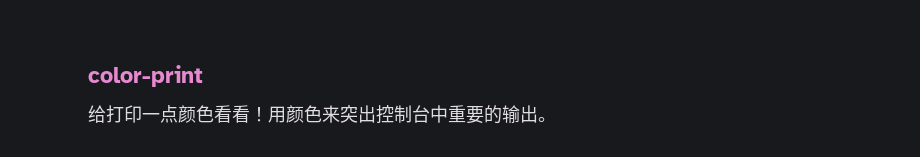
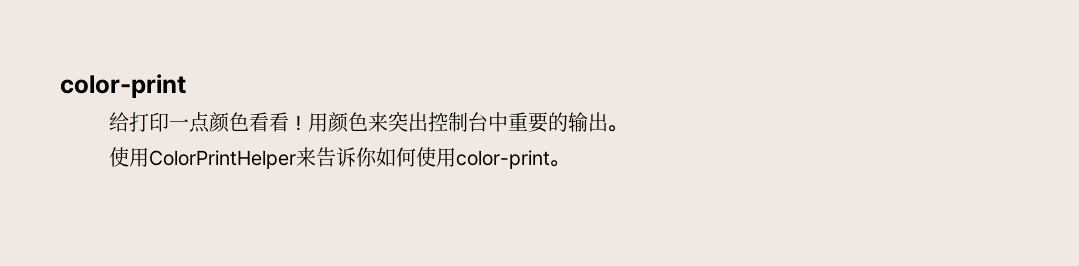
+ 使用ColorPrintHelper来告诉你如何使用color-print。

